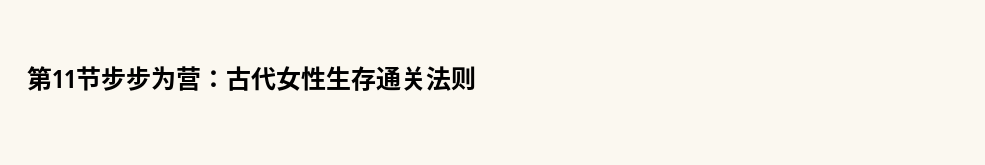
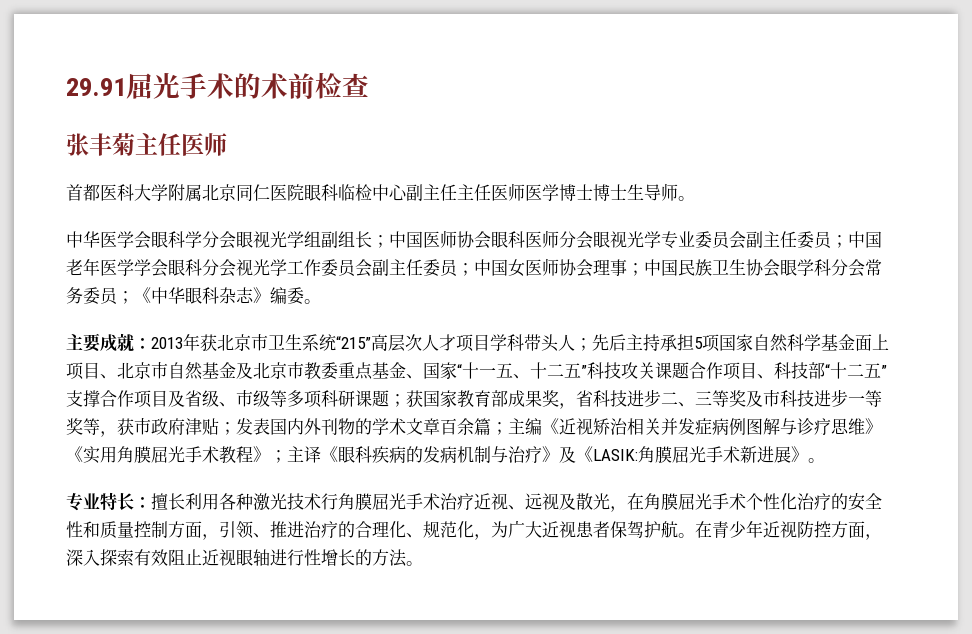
- 第11节步步为营：古代女性生存通关法则
+ 29.91屈光手术的术前检查
+ 张丰菊主任医师
+ 首都医科大学附属北京同仁医院眼科临检中心副主任主任医师医学博士博士生导师。
+ 中华医学会眼科学分会眼视光学组副组长；中国医师协会眼科医师分会眼视光学专业委员会副主任委员；中国老年医学学会眼科分会视光学工作委员会副主任委员；中国女医师协会理事；中国民族卫生协会眼学科分会常务委员；《中华眼科杂志》编委。
+ 主要成就：2013年获北京市卫生系统“215”高层次人才项目学科带头人；先后主持承担5项国家自然科学基金面上项目、北京市自然基金及北京市教委重点基金、国家“十一五、十二五”科技攻关课题合作项目、科技部“十二五”支撑合作项目及省级、市级等多项科研课题；获国家教育部成果奖，省科技进步二、三等奖及市科技进步一等奖等，获市政府津贴；发表国内外刊物的学术文章百余篇；主编《近视矫治相关并发症病例图解与诊疗思维》《实用角膜屈光手术教程》；主译《眼科疾病的发病机制与治疗》及《LASIK:角膜屈光手术新进展》。
+ 专业特长：擅长利用各种激光技术行角膜屈光手术治疗近视、远视及散光，在角膜屈光手术个性化治疗的安全性和质量控制方面，引领、推进治疗的合理化、规范化，为广大近视患者保驾护航。在青少年近视防控方面，深入探索有效阻止近视眼轴进行性增长的方法。

